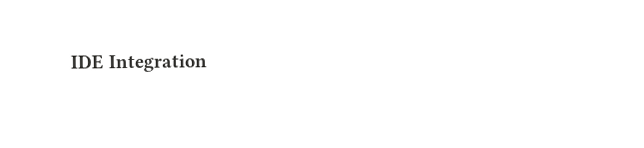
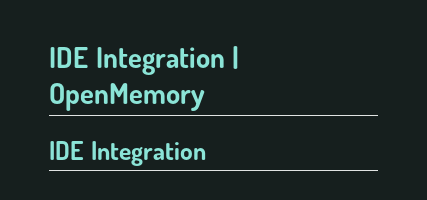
+ IDE Integration | OpenMemory

